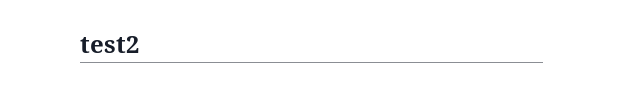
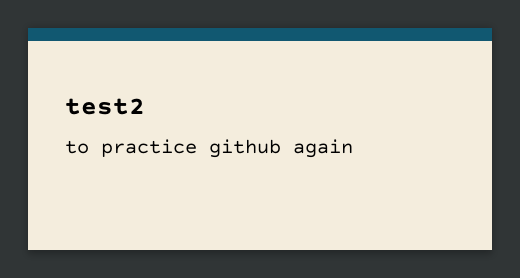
+ to practice github again

